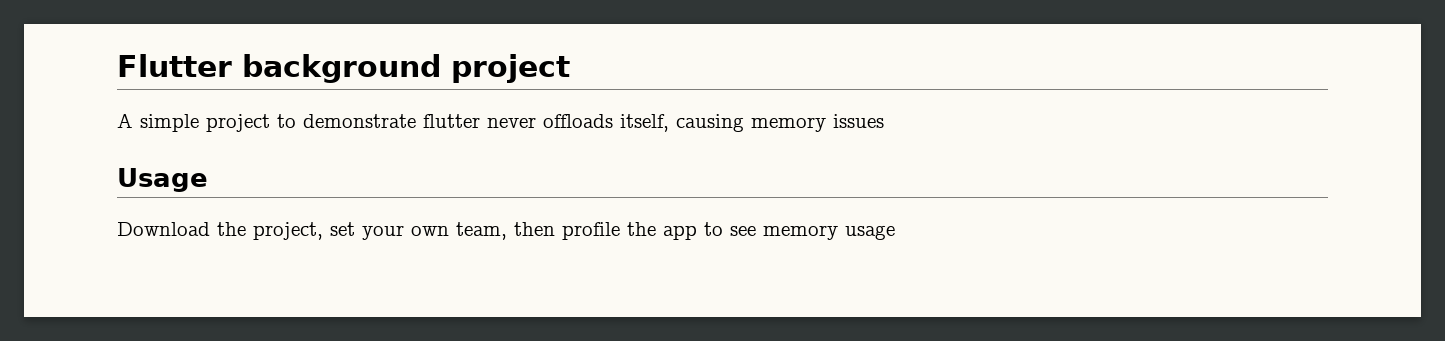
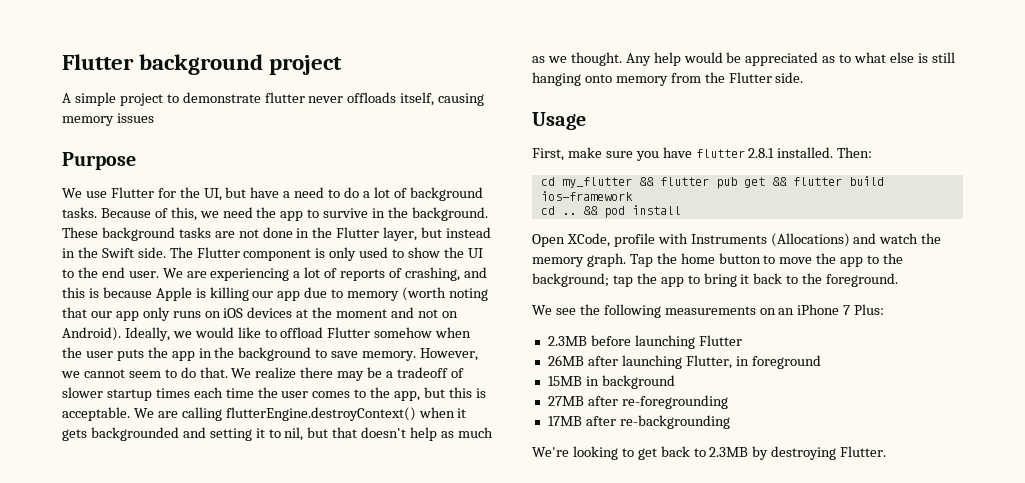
+ Purpose
+ We use Flutter for the UI, but have a need to do a lot of background tasks. Because of this, we need the app to survive in the background. These background tasks are not done in the Flutter layer, but instead in the Swift side. The Flutter component is only used to show the UI to the end user. We are experiencing a lot of reports of crashing, and this is because Apple is killing our app due to memory (worth noting that our app only runs on iOS devices at the moment and not on Android). Ideally, we would like to offload Flutter somehow when the user puts the app in the background to save memory. However, we cannot seem to do that. We realize there may be a tradeoff of slower startup times each time the user comes to the app, but this is acceptable. We are calling flutterEngine.destroyContext() when it gets backgrounded and setting it to nil, but that doesn't help as much as we thought. Any help would be appreciated as to what else is still hanging onto memory from the Flutter side.
  Usage
- Download the project, set your own team, then profile the app to see memory usage
+ First, make sure you have flutter 2.8.1 installed. Then:
+ cd my_flutter && flutter pub get && flutter build ios-framework
+ cd .. && pod install
+ Open XCode, profile with Instruments (Allocations) and watch the memory graph. Tap the home button to move the app to the background; tap the app to bring it back to the foreground.
+ We see the following measurements on an iPhone 7 Plus:
+ 2.3MB before launching Flutter
+ 26MB after launching Flutter, in foreground
+ 15MB in background
+ 27MB after re-foregrounding
+ 17MB after re-backgrounding
+ We're looking to get back to 2.3MB by destroying Flutter.

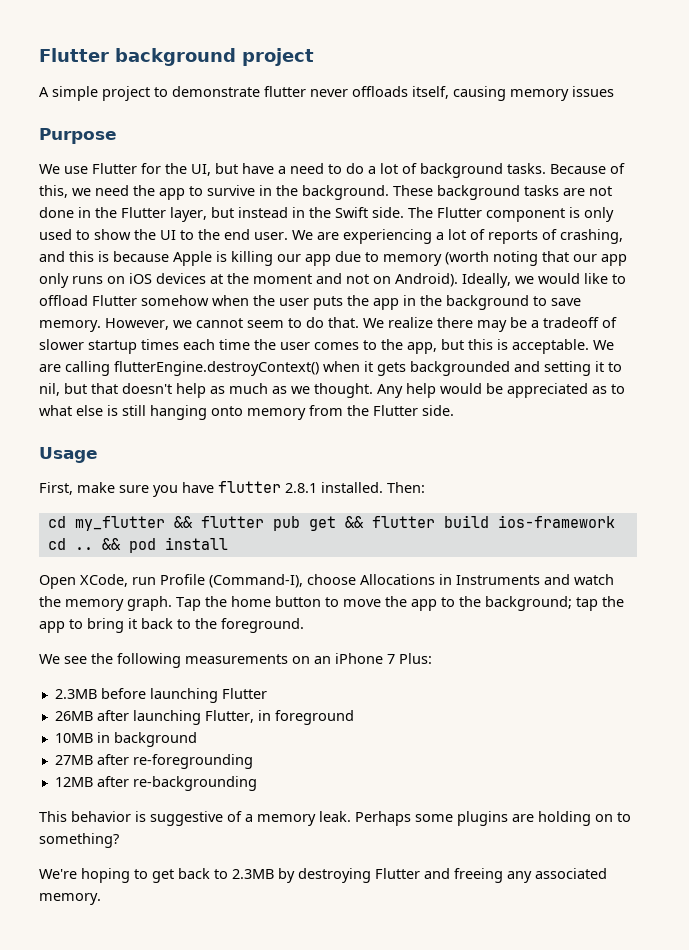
- Open XCode, profile with Instruments (Allocations) and watch the memory graph.
+ Open XCode, run Profile (Command-I), choose Allocations in Instruments and watch the memory graph.
- 15MB in background
+ 10MB in background
- 17MB after re-backgrounding
+ 12MB after re-backgrounding
+ This behavior is suggestive of a memory leak. Perhaps some plugins are holding on to something?
- We're looking to get back to 2.3MB by destroying Flutter.
+ We're hoping to get back to 2.3MB by destroying Flutter and freeing any associated memory.

